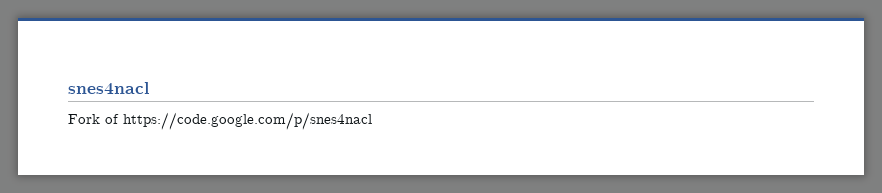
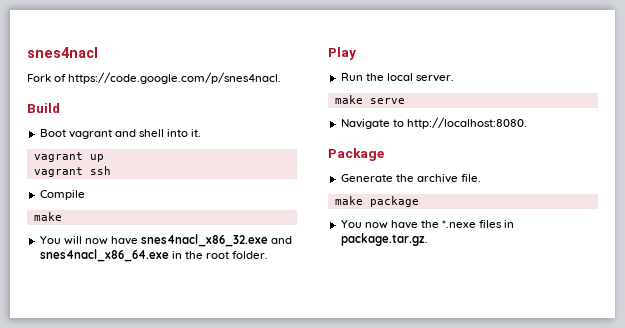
- Fork of https://code.google.com/p/snes4nacl
+ Fork of https://code.google.com/p/snes4nacl.
+ Build
+ Boot vagrant and shell into it.
+ vagrant up
+ vagrant ssh
+ Compile
+ make
+ You will now have snes4nacl_x86_32.exe and snes4nacl_x86_64.exe in the root folder.
+ Play
+ Run the local server.
+ make serve
+ Navigate to http://localhost:8080.
+ Package
+ Generate the archive file.
+ make package
+ You now have the *.nexe files in package.tar.gz.

